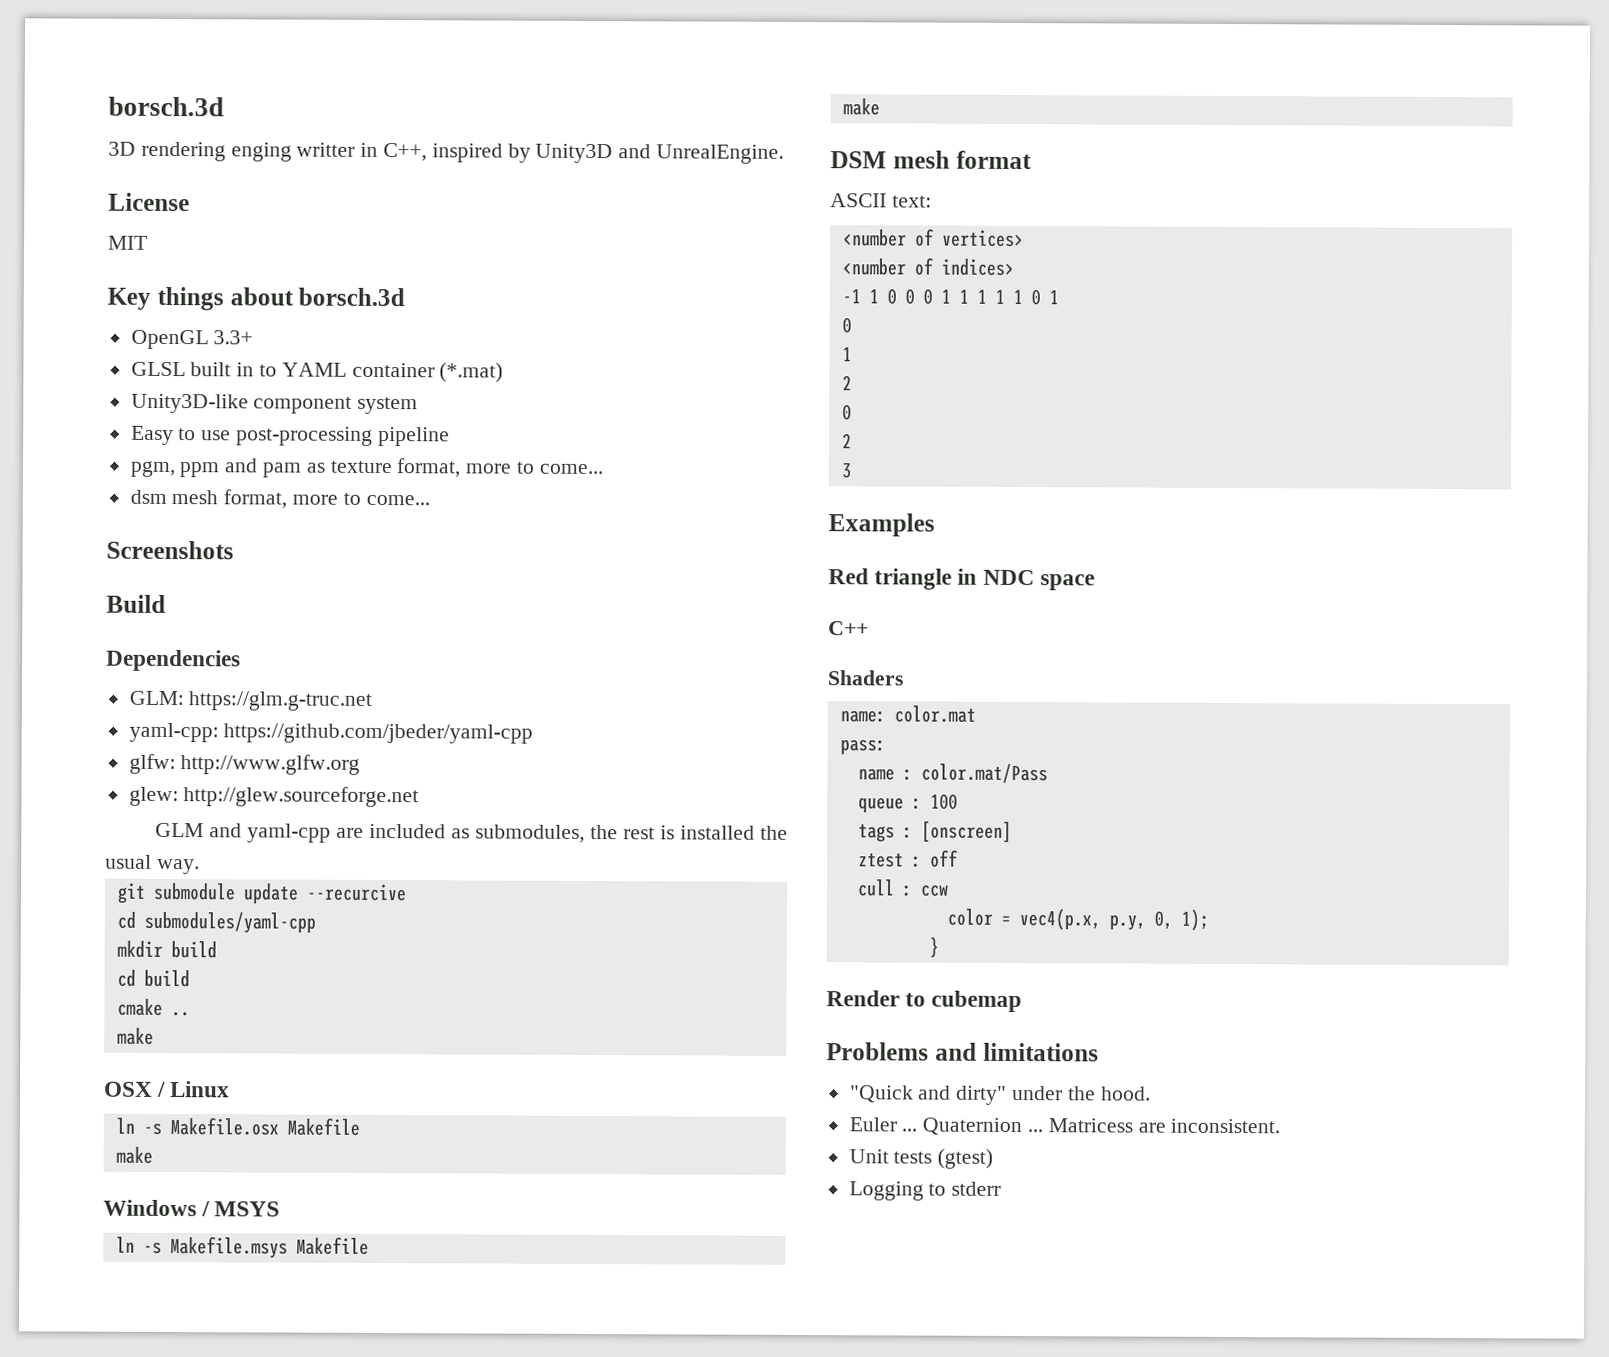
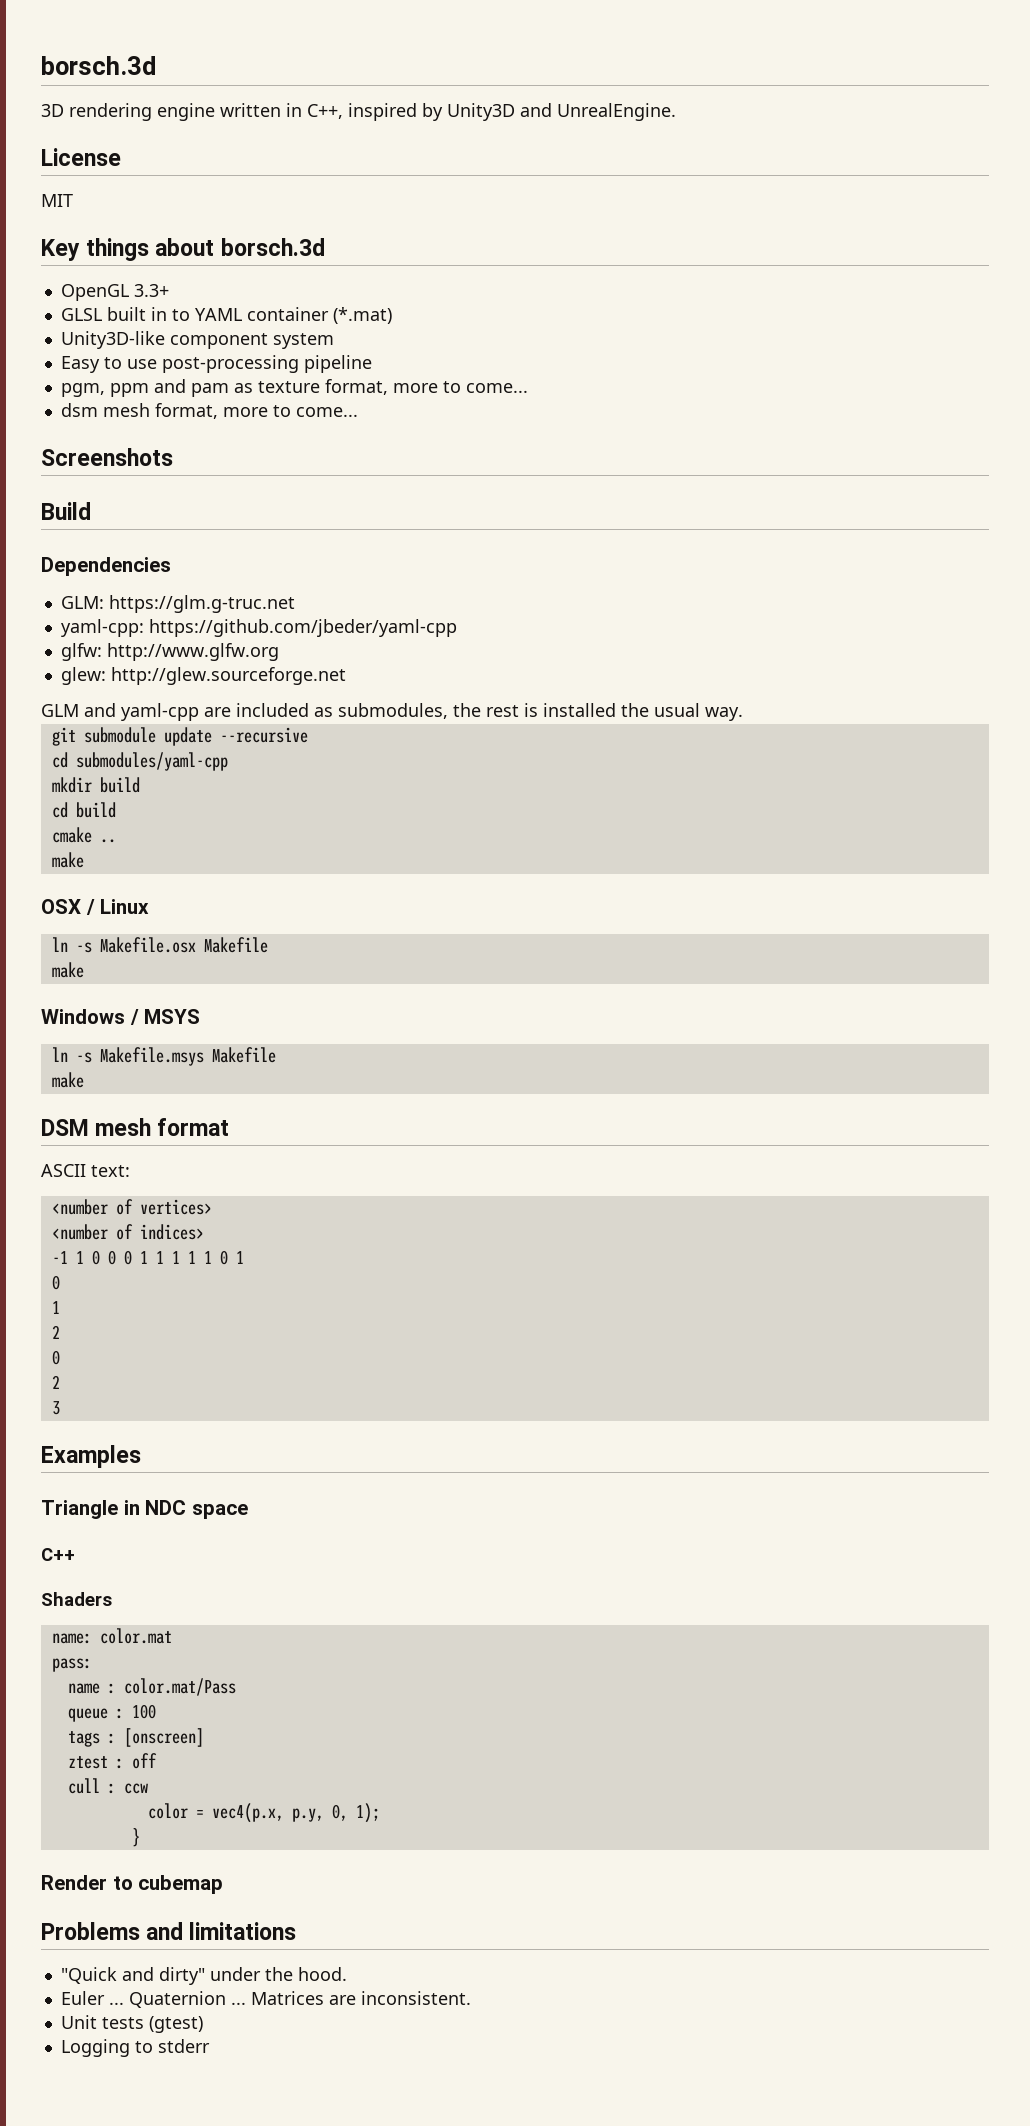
- 3D rendering enging writter in C++, inspired by Unity3D and UnrealEngine.
+ 3D rendering engine written in C++, inspired by Unity3D and UnrealEngine.
- git submodule update --recurcive
+ git submodule update --recursive
- Red triangle in NDC space
+ Triangle in NDC space
- Matricess are inconsistent.
+ Matrices are inconsistent.

